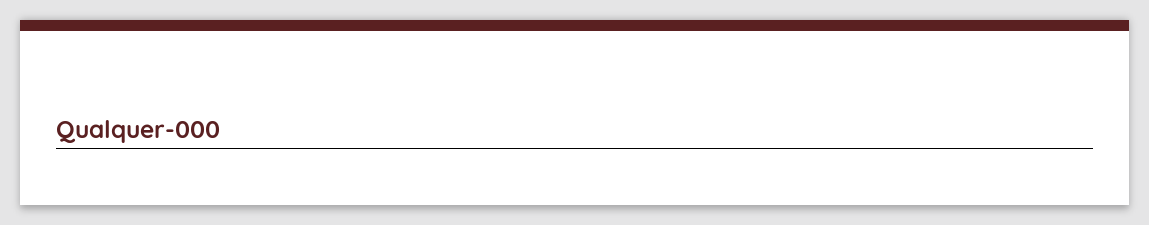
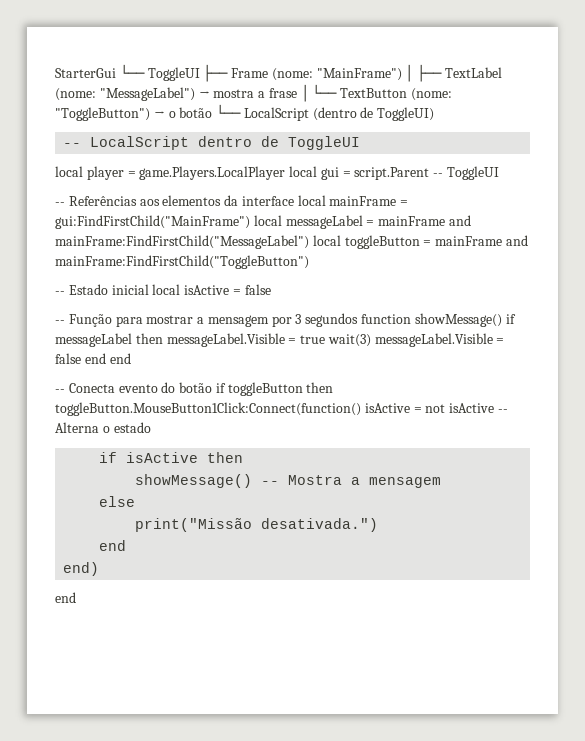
- Qualquer-000
+ StarterGui └── ToggleUI ├── Frame (nome: "MainFrame") │ ├── TextLabel (nome: "MessageLabel") → mostra a frase │ └── TextButton (nome: "ToggleButton") → o botão └── LocalScript (dentro de ToggleUI)
+ -- LocalScript dentro de ToggleUI
+ local player = game.Players.LocalPlayer local gui = script.Parent -- ToggleUI
+ -- Referências aos elementos da interface local mainFrame = gui:FindFirstChild("MainFrame") local messageLabel = mainFrame and mainFrame:FindFirstChild("MessageLabel") local toggleButton = mainFrame and mainFrame:FindFirstChild("ToggleButton")
+ -- Estado inicial local isActive = false
+ -- Função para mostrar a mensagem por 3 segundos function showMessage() if messageLabel then messageLabel.Visible = true wait(3) messageLabel.Visible = false end end
+ -- Conecta evento do botão if toggleButton then toggleButton.MouseButton1Click:Connect(function() isActive = not isActive -- Alterna o estado
+ if isActive then
+ showMessage() -- Mostra a mensagem
+ else
+ print("Missão desativada.")
+ end
+ end)
+ end

